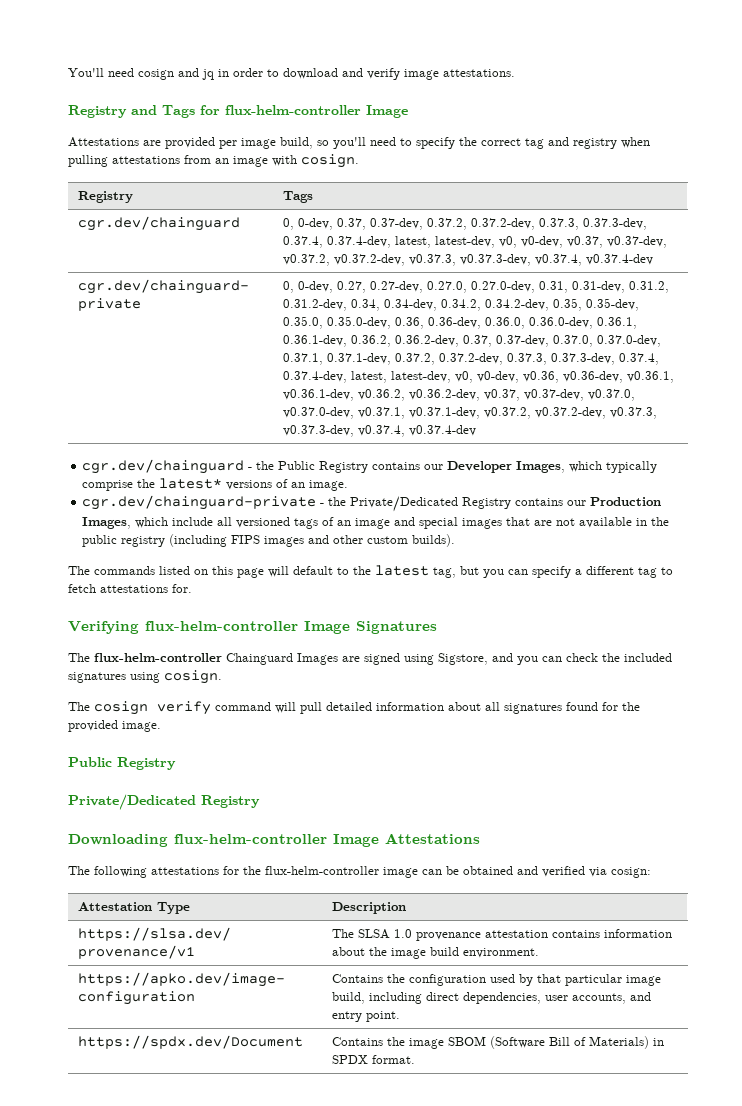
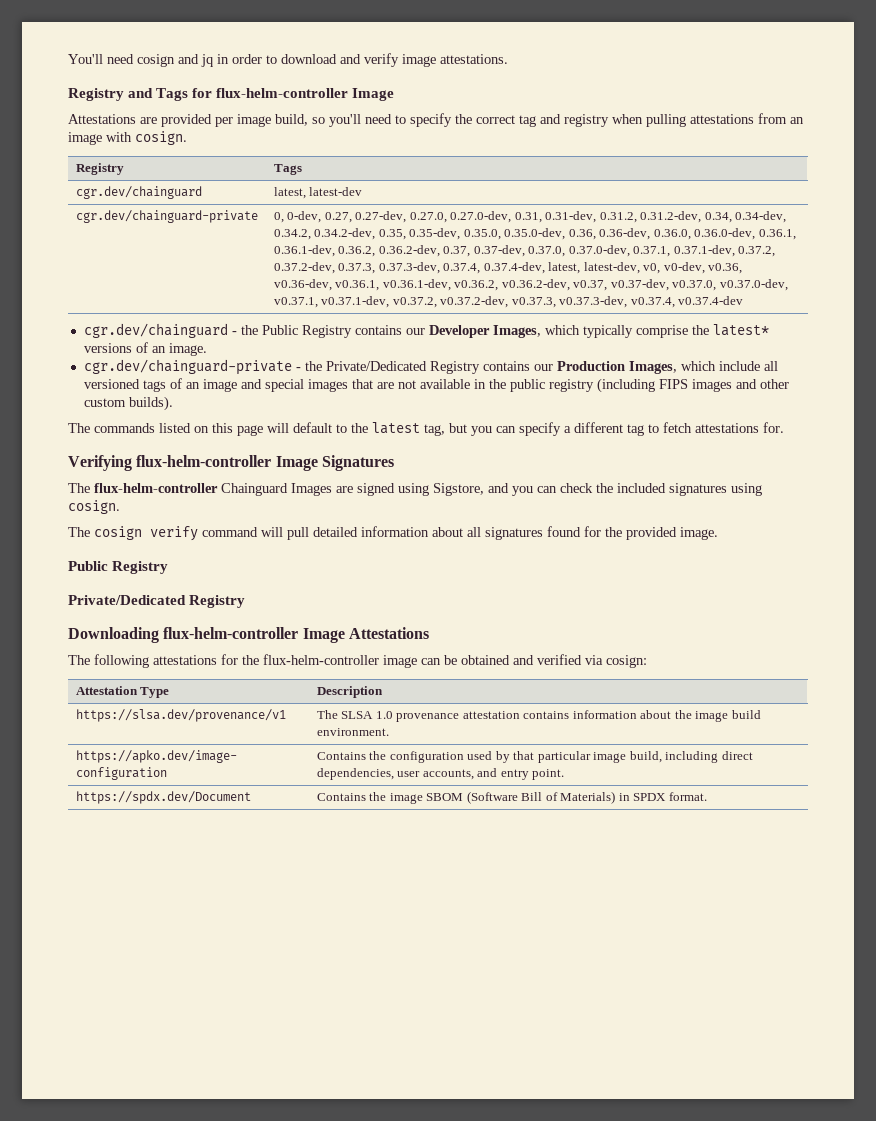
- cgr.dev/chainguard | 0, 0-dev, 0.37, 0.37-dev, 0.37.2, 0.37.2-dev, 0.37.3, 0.37.3-dev, 0.37.4, 0.37.4-dev, latest, latest-dev, v0, v0-dev, v0.37, v0.37-dev, v0.37.2, v0.37.2-dev, v0.37.3, v0.37.3-dev, v0.37.4, v0.37.4-dev
+ cgr.dev/chainguard | latest, latest-dev

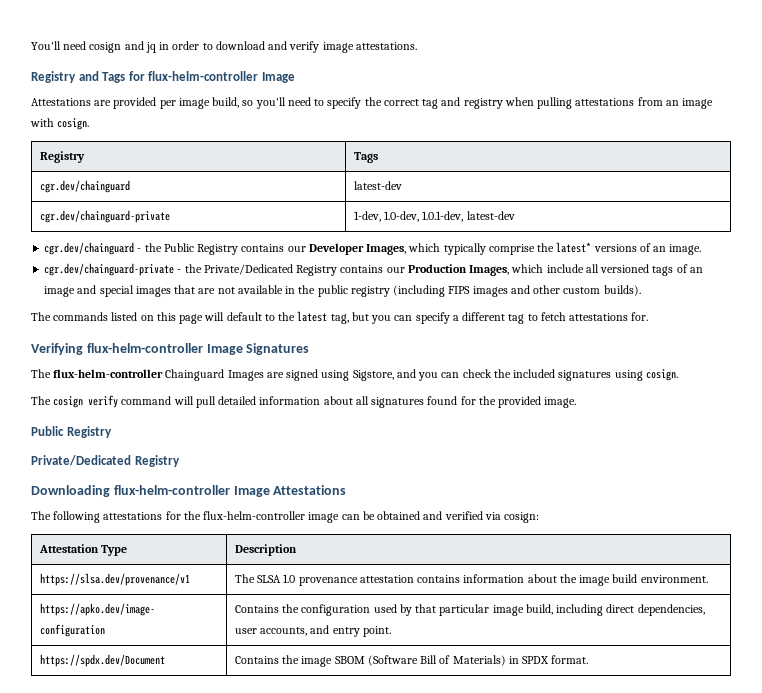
- cgr.dev/chainguard | latest, latest-dev
+ cgr.dev/chainguard | latest-dev
- 0, 0-dev, 0.27, 0.27-dev, 0.27.0, 0.27.0-dev, 0.31, 0.31-dev, 0.31.2, 0.31.2-dev, 0.34, 0.34-dev, 0.34.2, 0.34.2-dev, 0.35, 0.35-dev, 0.35.0, 0.35.0-dev, 0.36, 0.36-dev, 0.36.0, 0.36.0-dev, 0.36.1, 0.36.1-dev, 0.36.2, 0.36.2-dev, 0.37, 0.37-dev, 0.37.0, 0.37.0-dev, 0.37.1, 0.37.1-dev, 0.37.2, 0.37.2-dev, 0.37.3, 0.37.3-dev, 0.37.4, 0.37.4-dev, latest, latest-dev, v0, v0-dev, v0.36, v0.36-dev, v0.36.1, v0.36.1-dev, v0.36.2, v0.36.2-dev, v0.37, v0.37-dev, v0.37.0, v0.37.0-dev, v0.37.1, v0.37.1-dev, v0.37.2, v0.37.2-dev, v0.37.3, v0.37.3-dev, v0.37.4, v0.37.4-dev
+ 1-dev, 1.0-dev, 1.0.1-dev, latest-dev

